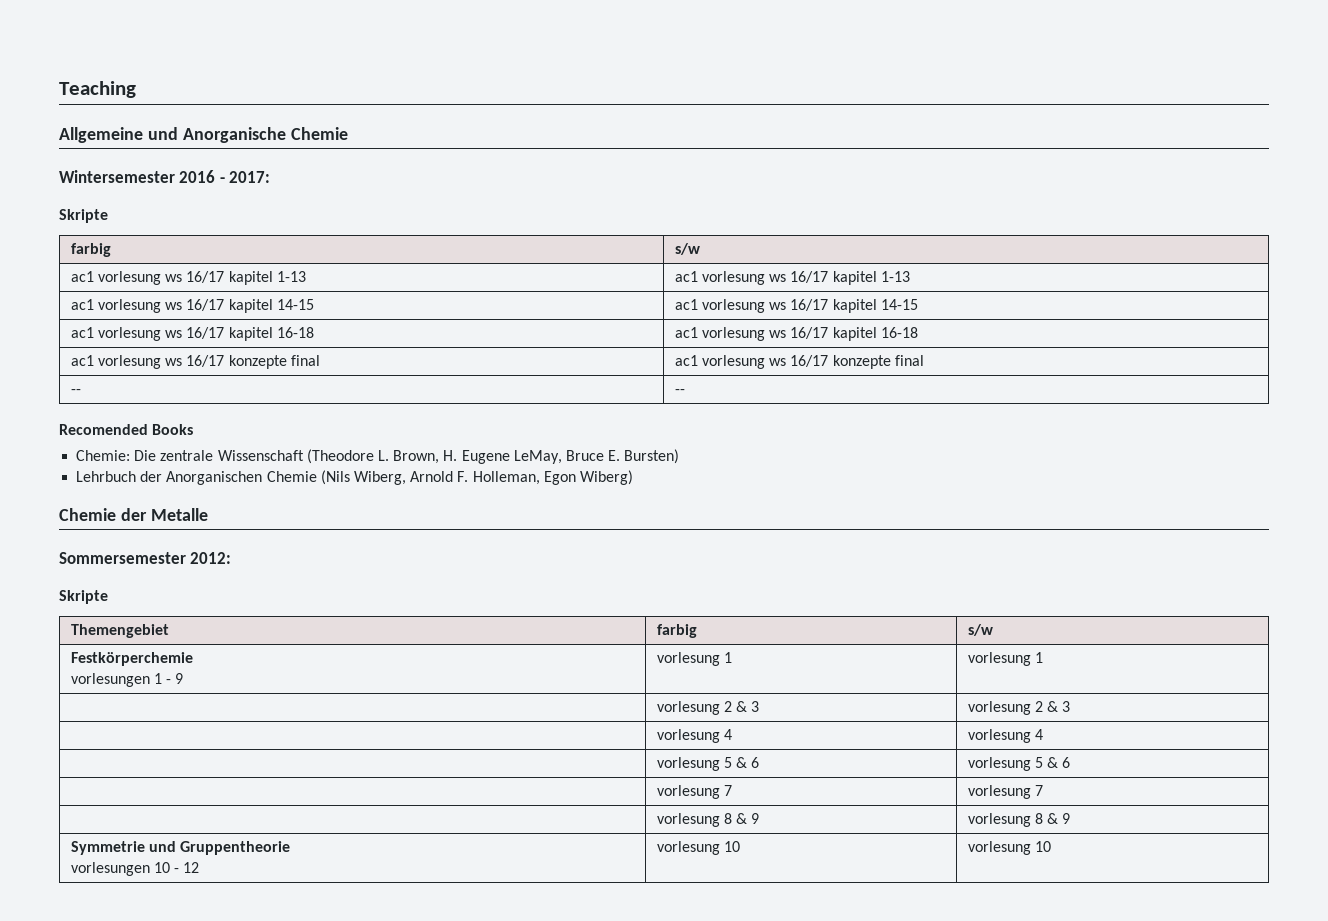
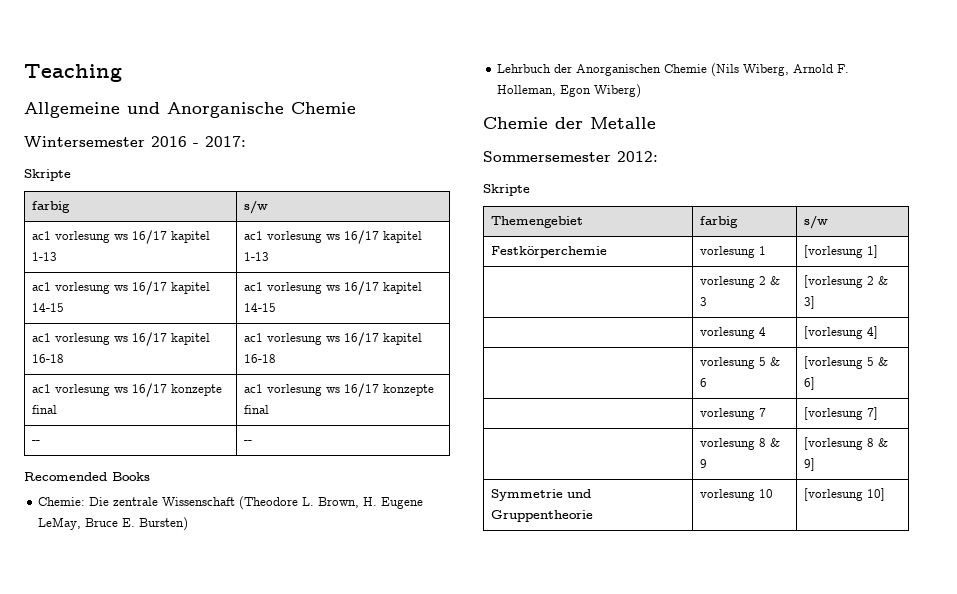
- Festkörperchemie
- vorlesungen 1 - 9 | vorlesung 1 | vorlesung 1
+ Festkörperchemie | vorlesung 1 | [vorlesung 1]
- | vorlesung 2 & 3 | vorlesung 2 & 3
+ | vorlesung 2 & 3 | [vorlesung 2 & 3]
- | vorlesung 4 | vorlesung 4
+ | vorlesung 4 | [vorlesung 4]
- | vorlesung 5 & 6 | vorlesung 5 & 6
+ | vorlesung 5 & 6 | [vorlesung 5 & 6]
- | vorlesung 7 | vorlesung 7
+ | vorlesung 7 | [vorlesung 7]
- | vorlesung 8 & 9 | vorlesung 8 & 9
+ | vorlesung 8 & 9 | [vorlesung 8 & 9]
- Symmetrie und Gruppentheorie
- vorlesungen 10 - 12 | vorlesung 10 | vorlesung 10
+ Symmetrie und Gruppentheorie | vorlesung 10 | [vorlesung 10]

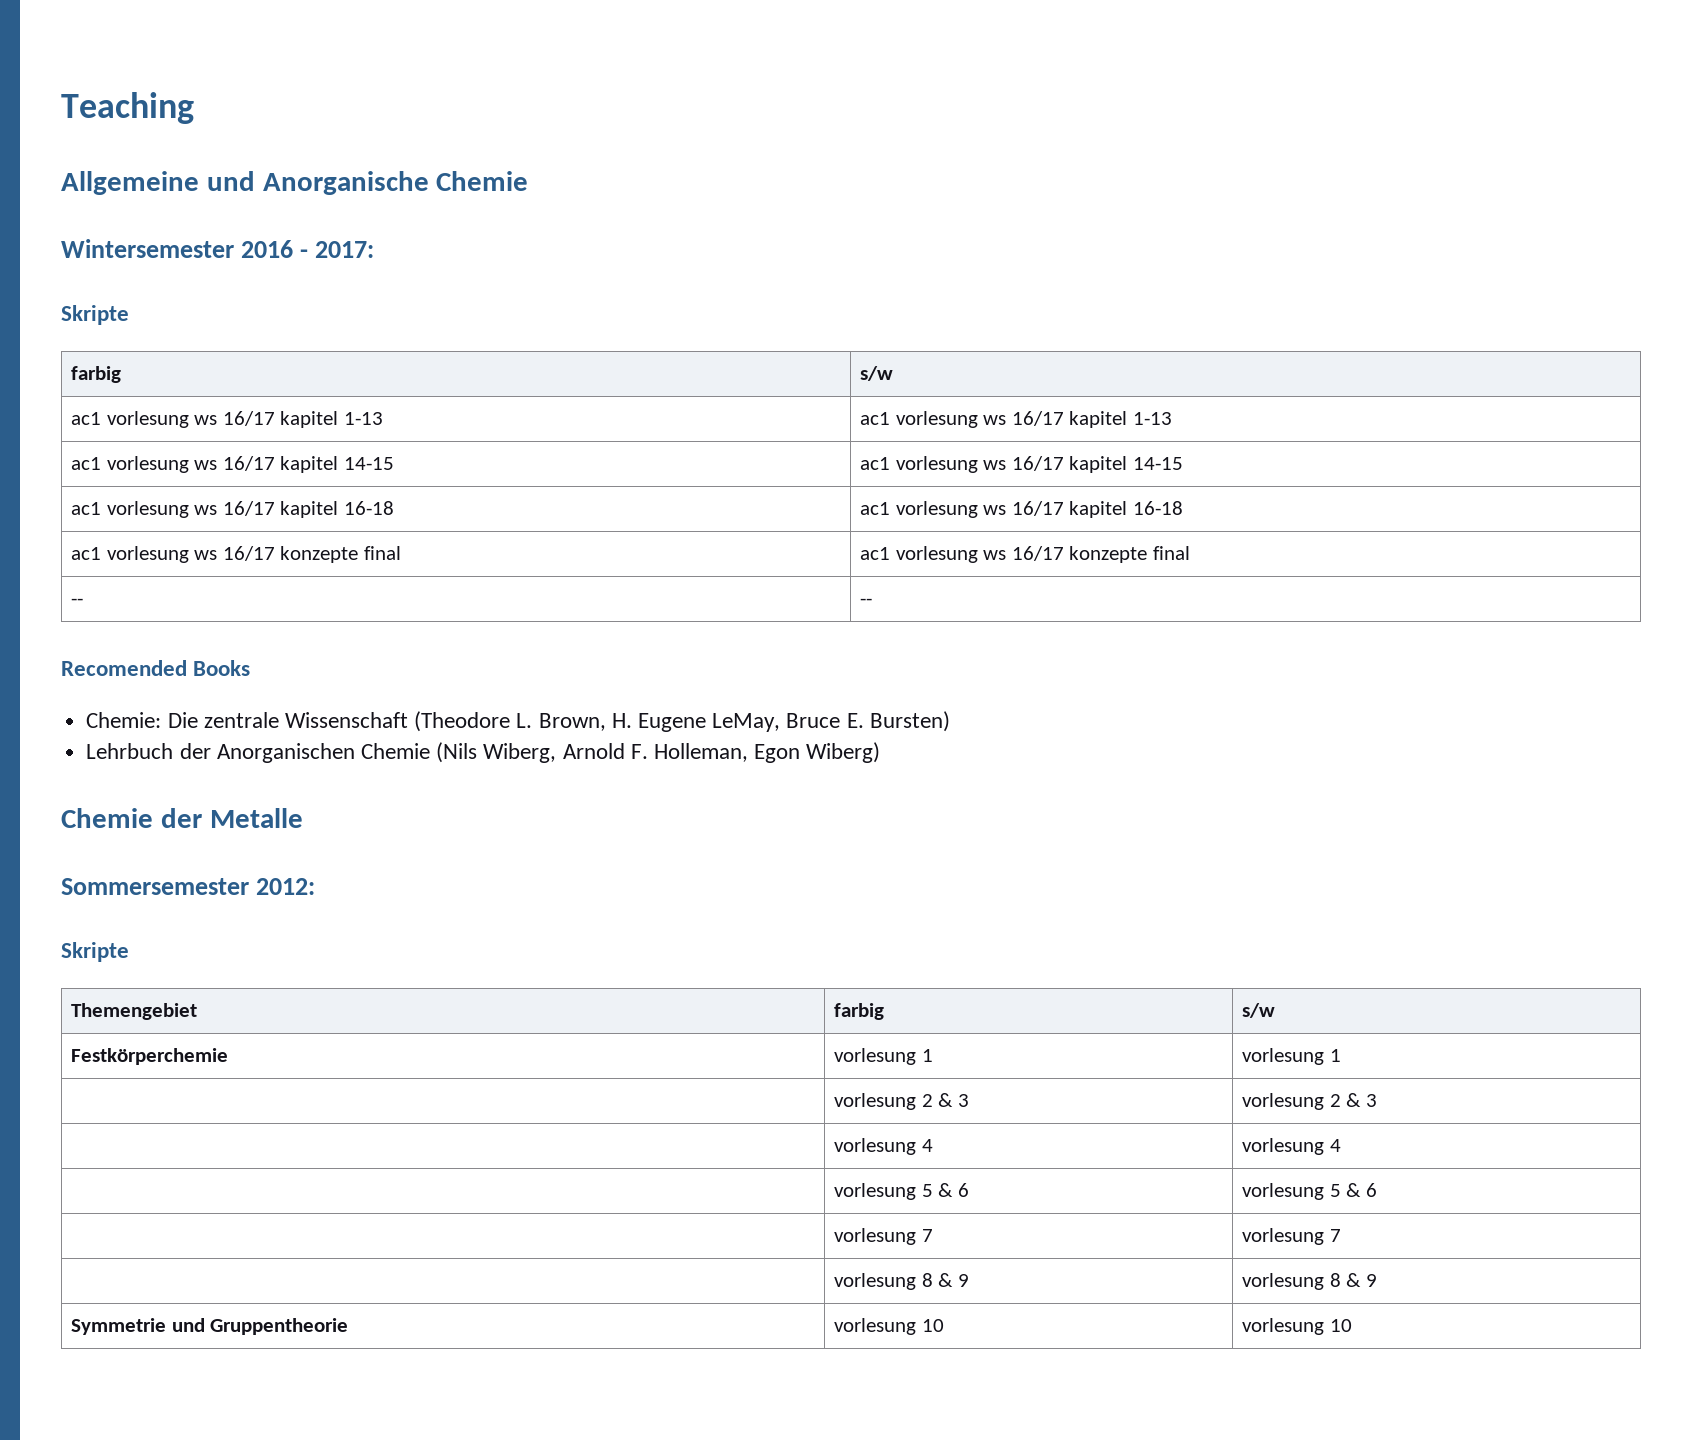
- Festkörperchemie | vorlesung 1 | [vorlesung 1]
+ Festkörperchemie | vorlesung 1 | vorlesung 1
- | vorlesung 2 & 3 | [vorlesung 2 & 3]
+ | vorlesung 2 & 3 | vorlesung 2 & 3
- | vorlesung 4 | [vorlesung 4]
+ | vorlesung 4 | vorlesung 4
- | vorlesung 5 & 6 | [vorlesung 5 & 6]
+ | vorlesung 5 & 6 | vorlesung 5 & 6
- | vorlesung 7 | [vorlesung 7]
+ | vorlesung 7 | vorlesung 7
- | vorlesung 8 & 9 | [vorlesung 8 & 9]
+ | vorlesung 8 & 9 | vorlesung 8 & 9
- Symmetrie und Gruppentheorie | vorlesung 10 | [vorlesung 10]
+ Symmetrie und Gruppentheorie | vorlesung 10 | vorlesung 10

